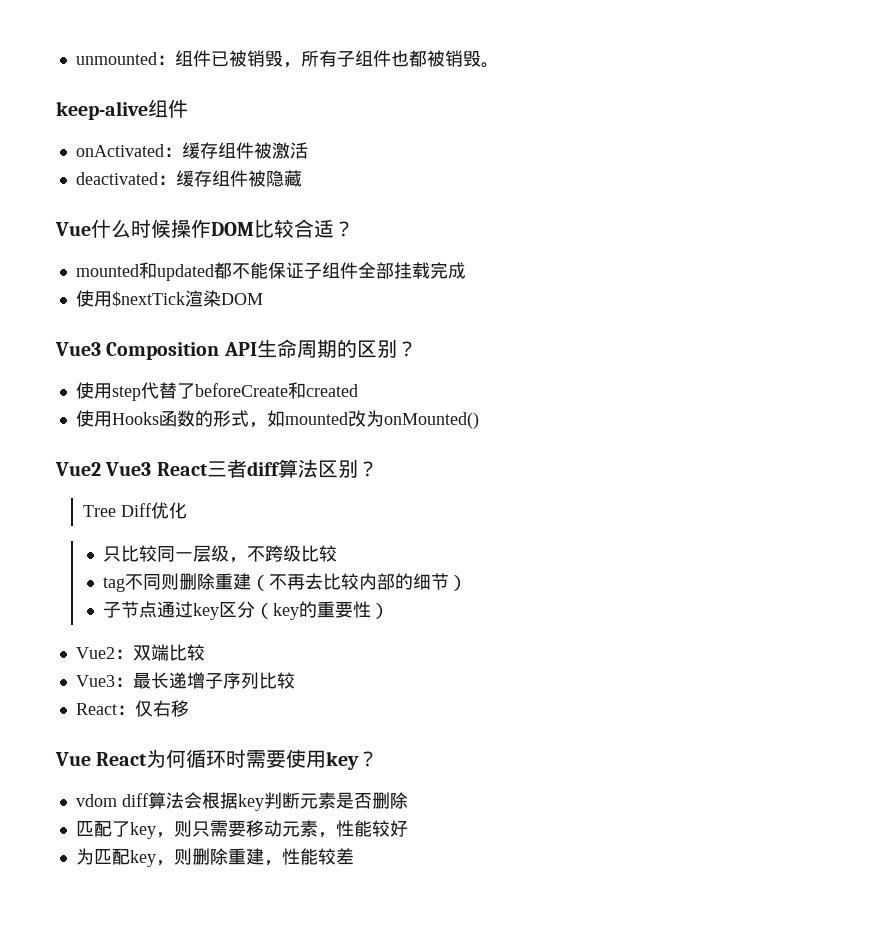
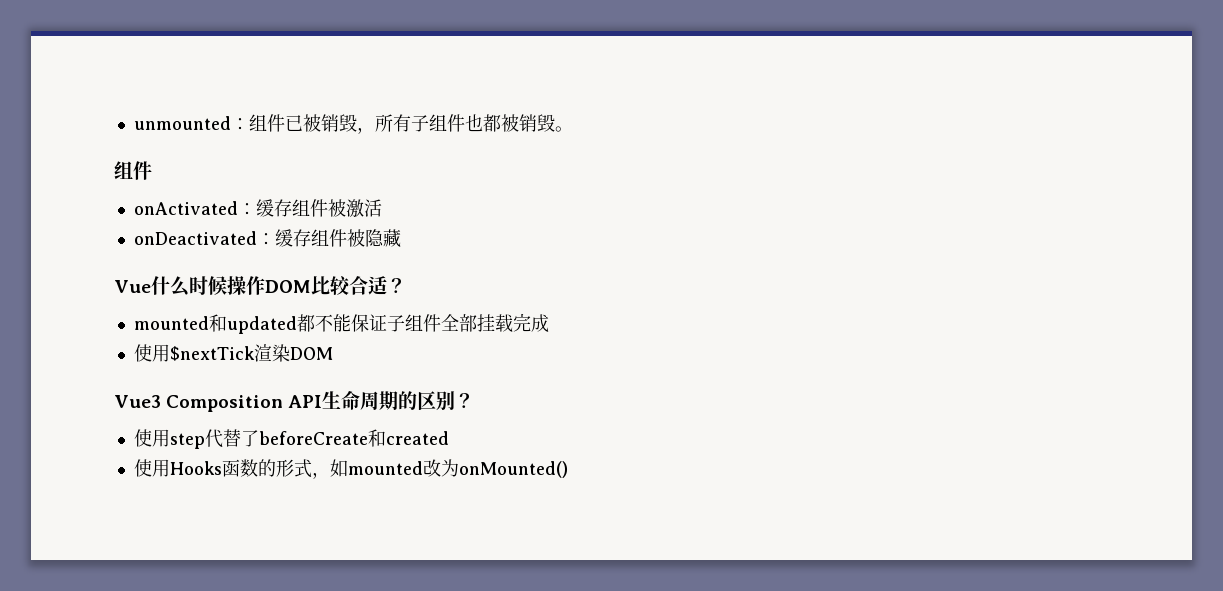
  unmounted：组件已被销毁，所有子组件也都被销毁。
- keep-alive组件
+ 组件
- deactivated：缓存组件被隐藏
+ onDeactivated：缓存组件被隐藏
- Vue2 Vue3 React三者diff算法区别？
- Tree Diff优化
- 只比较同一层级，不跨级比较
- tag不同则删除重建（不再去比较内部的细节）
- 子节点通过key区分（key的重要性）
- Vue2：双端比较
- Vue3：最长递增子序列比较
- React：仅右移
- Vue React为何循环时需要使用key？
- vdom diff算法会根据key判断元素是否删除
- 匹配了key，则只需要移动元素，性能较好
- 为匹配key，则删除重建，性能较差

